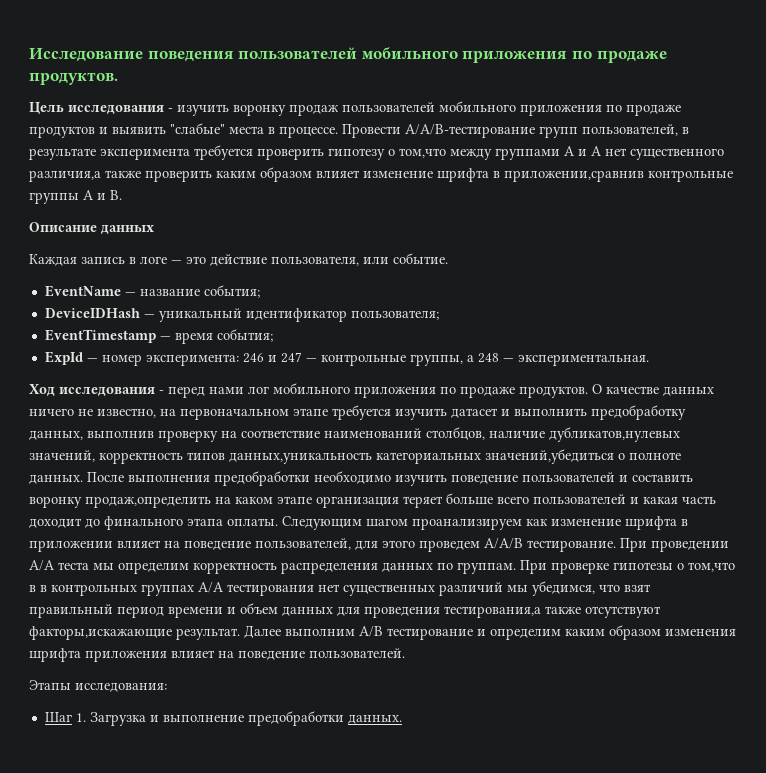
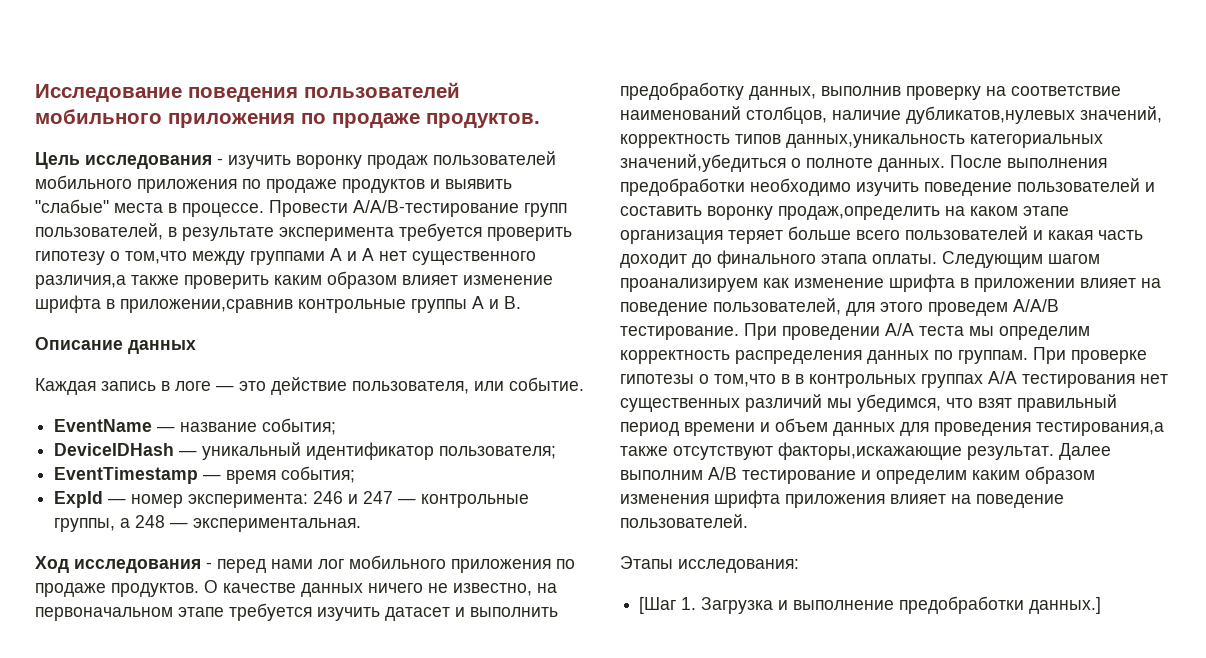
- Шаг 1. Загрузка и выполнение предобработки данных.
+ [Шаг 1. Загрузка и выполнение предобработки данных.]

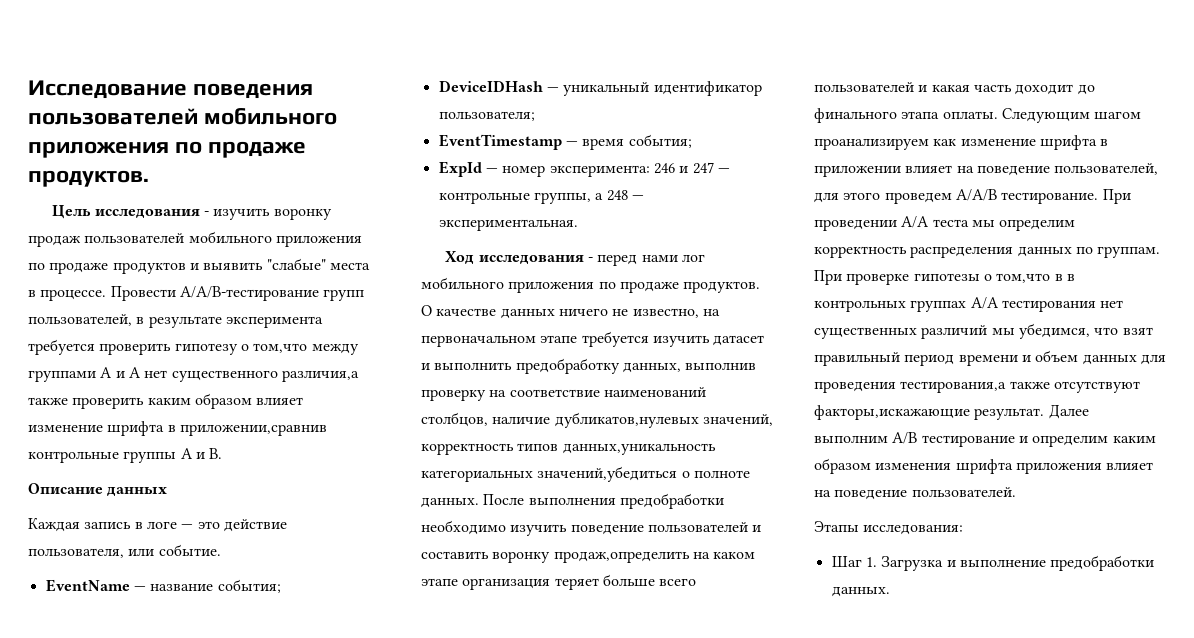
- [Шаг 1. Загрузка и выполнение предобработки данных.]
+ Шаг 1. Загрузка и выполнение предобработки данных.

